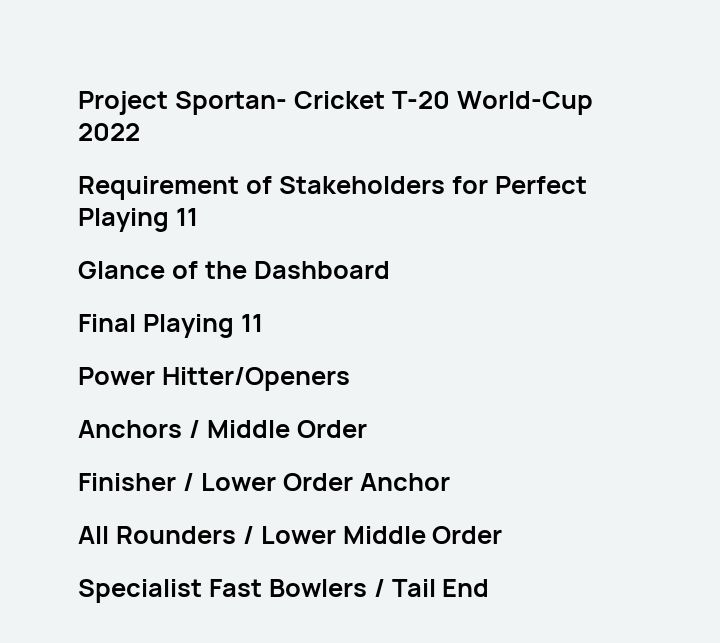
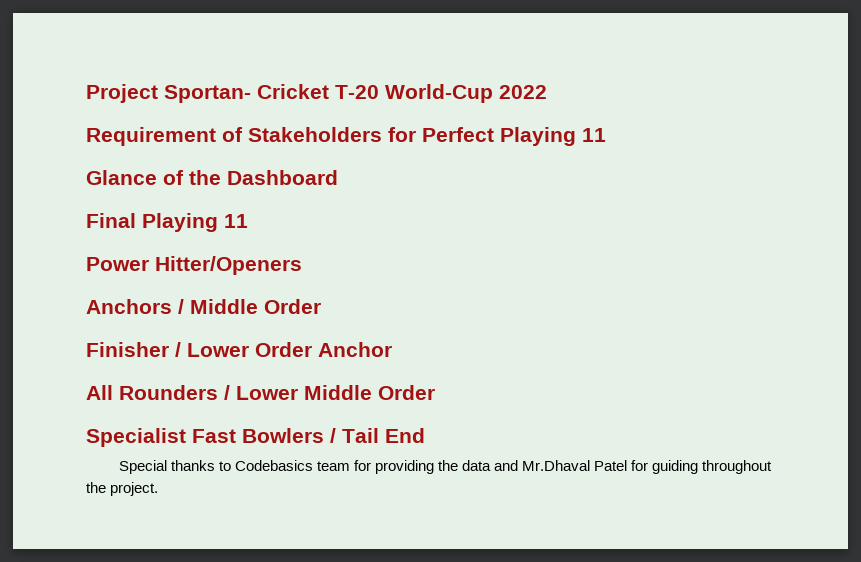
+ Special thanks to Codebasics team for providing the data and Mr.Dhaval Patel for guiding throughout the project.

